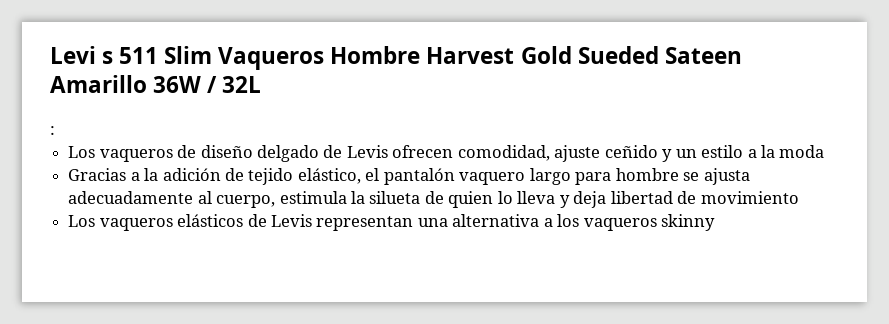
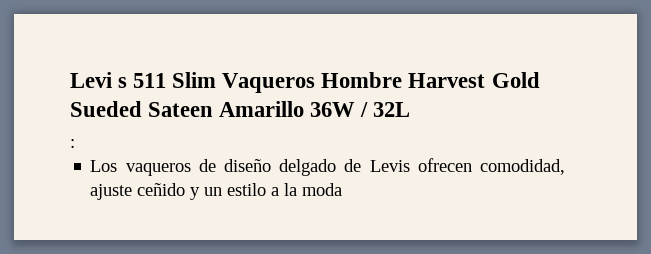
- Gracias a la adición de tejido elástico, el pantalón vaquero largo para hombre se ajusta adecuadamente al cuerpo, estimula la silueta de quien lo lleva y deja libertad de movimiento
- Los vaqueros elásticos de Levis representan una alternativa a los vaqueros skinny

